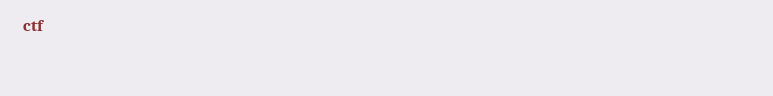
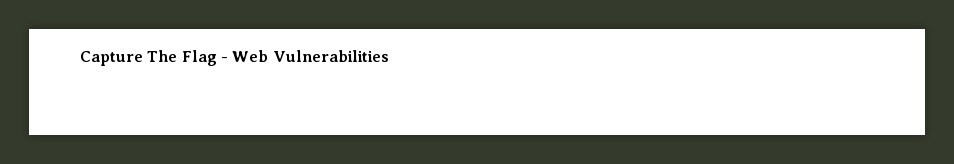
- ctf
+ Capture The Flag - Web Vulnerabilities

